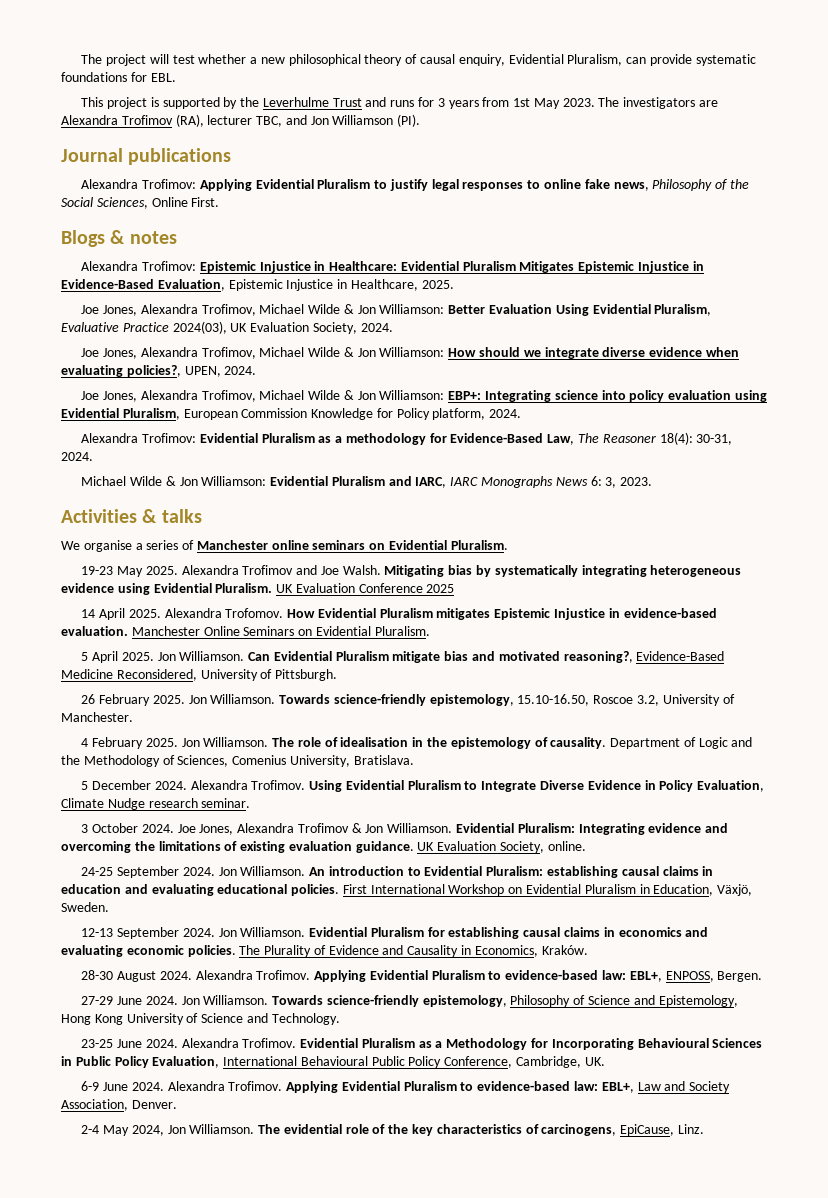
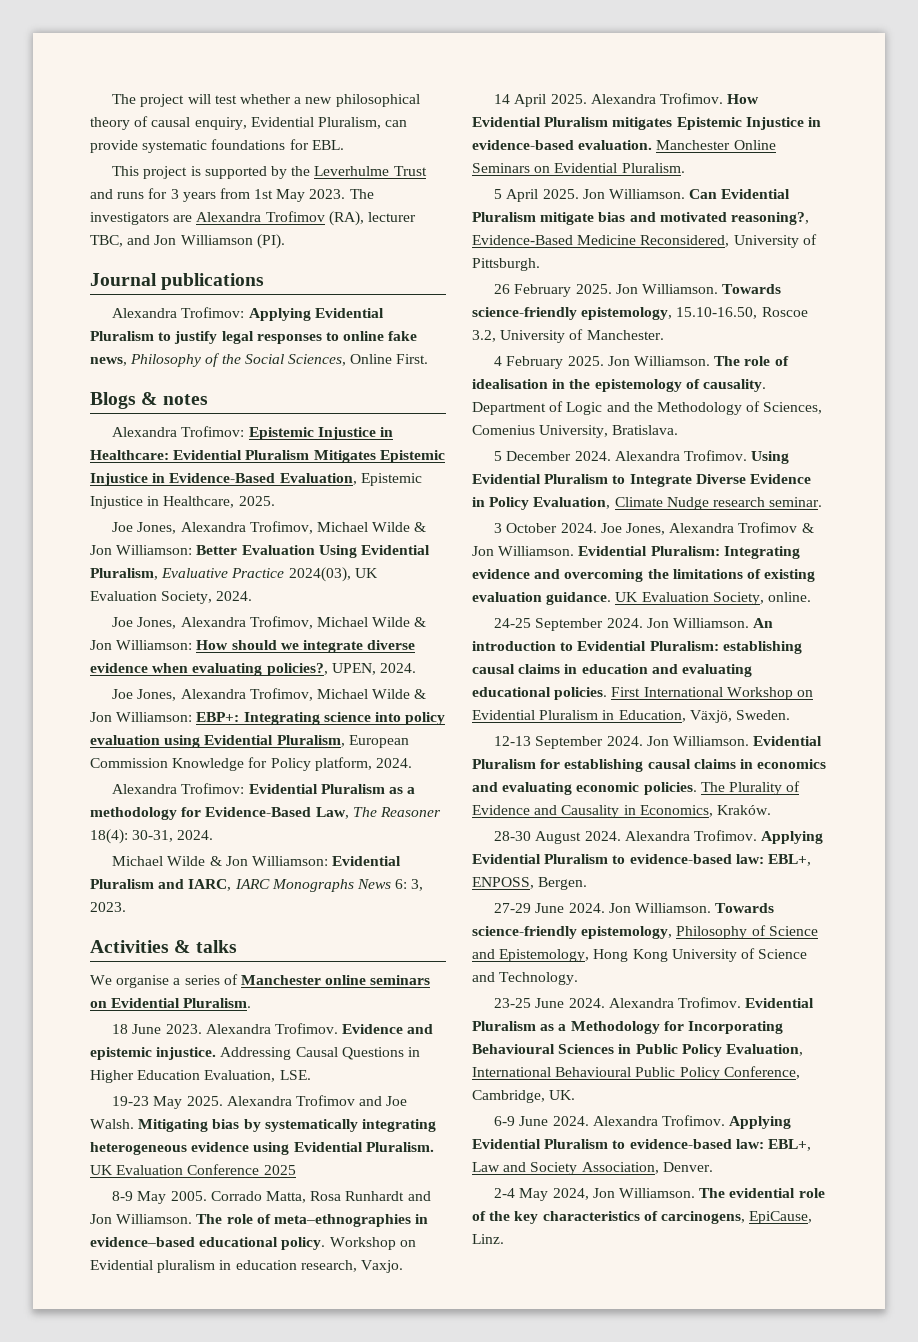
+ 18 June 2023. Alexandra Trofimov. Evidence and epistemic injustice. Addressing Causal Questions in Higher Education Evaluation, LSE.
+ 8-9 May 2005. Corrado Matta, Rosa Runhardt and Jon Williamson. The role of meta–ethnographies in evidence–based educational policy. Workshop on Evidential pluralism in education research, Vaxjo.
- 14 April 2025. Alexandra Trofomov.
+ 14 April 2025. Alexandra Trofimov.

